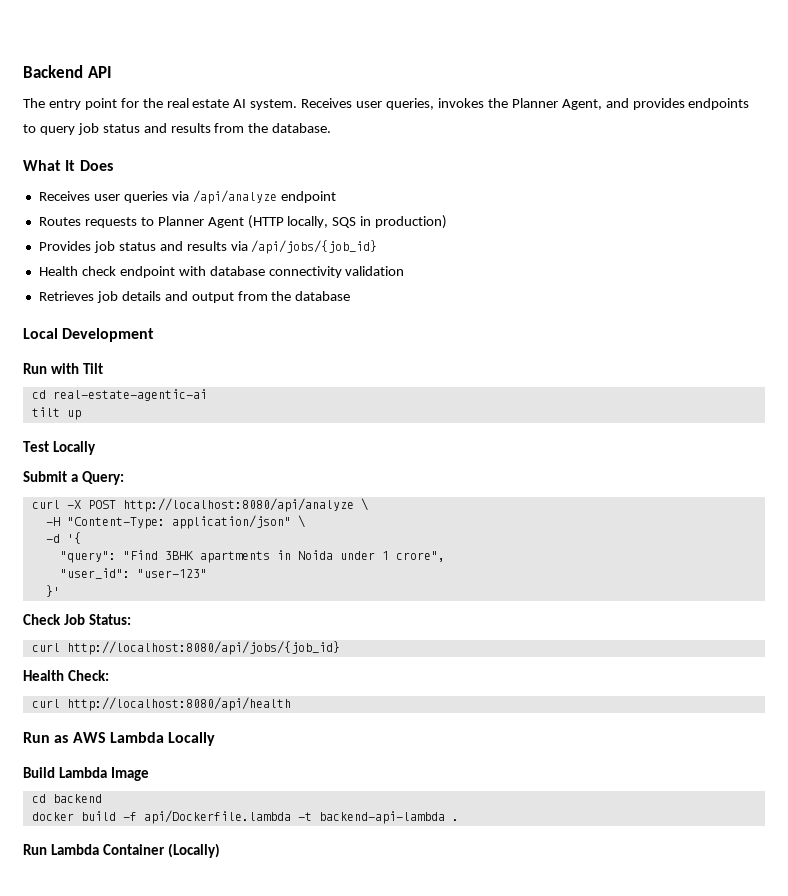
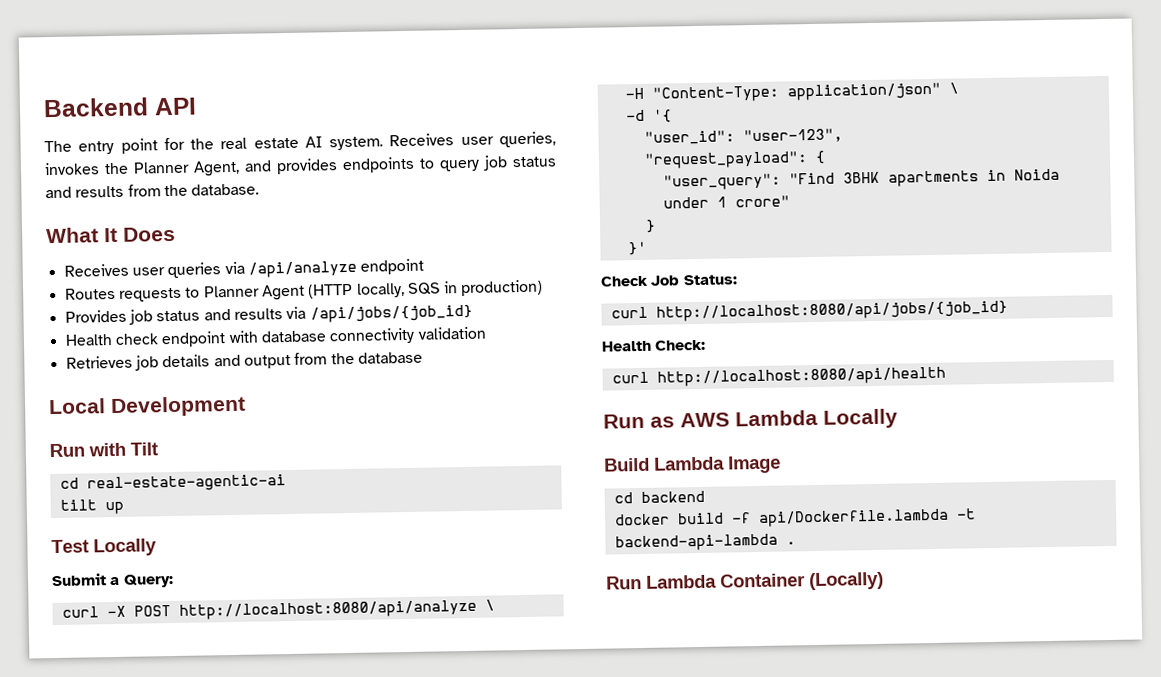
- "query": "Find 3BHK apartments in Noida under 1 crore",
- "user_id": "user-123"
+ "user_id": "user-123",
+ "request_payload": {
+ "user_query": "Find 3BHK apartments in Noida under 1 crore"
+ }

